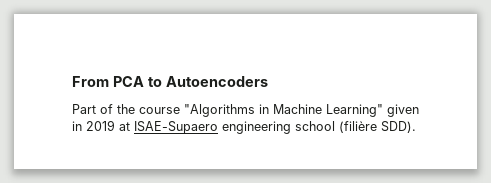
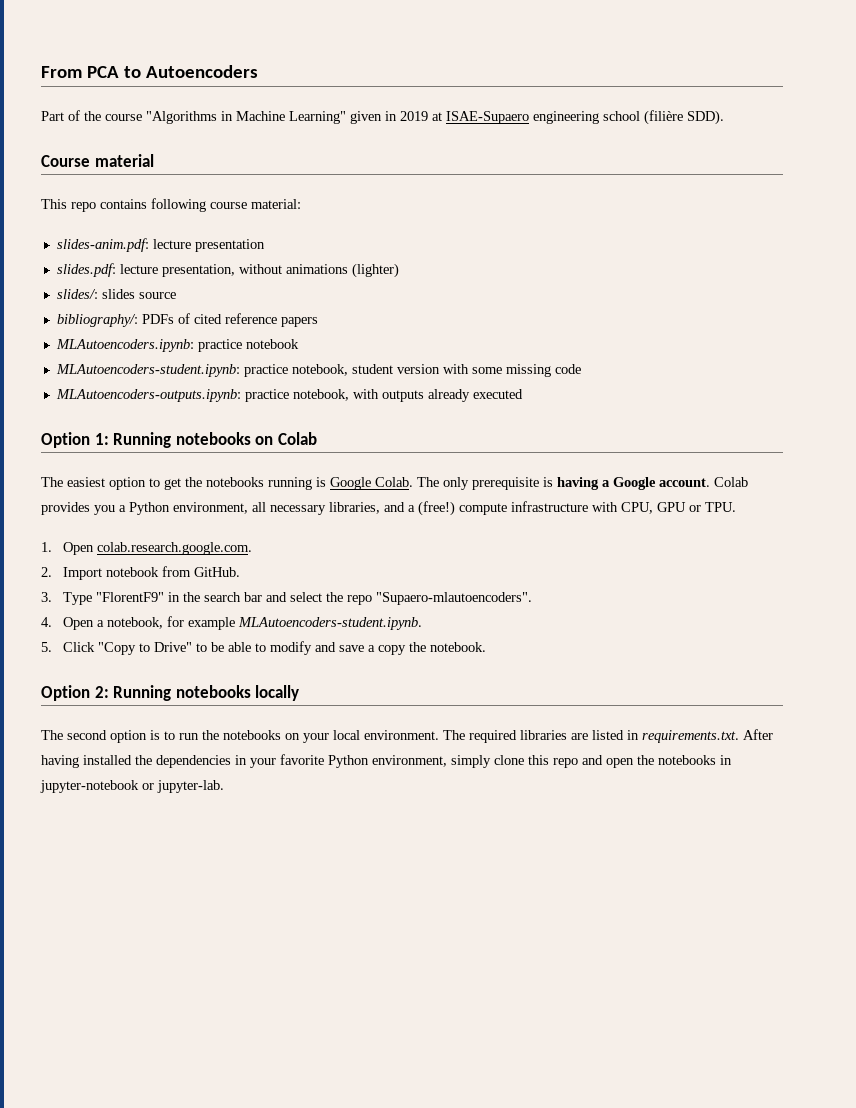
+ Course material
+ This repo contains following course material:
+ slides-anim.pdf: lecture presentation
+ slides.pdf: lecture presentation, without animations (lighter)
+ slides/: slides source
+ bibliography/: PDFs of cited reference papers
+ MLAutoencoders.ipynb: practice notebook
+ MLAutoencoders-student.ipynb: practice notebook, student version with some missing code
+ MLAutoencoders-outputs.ipynb: practice notebook, with outputs already executed
+ Option 1: Running notebooks on Colab
+ The easiest option to get the notebooks running is Google Colab. The only prerequisite is having a Google account. Colab provides you a Python environment, all necessary libraries, and a (free!) compute infrastructure with CPU, GPU or TPU.
+ 1. Open colab.research.google.com.
+ 2. Import notebook from GitHub.
+ 3. Type "FlorentF9" in the search bar and select the repo "Supaero-mlautoencoders".
+ 4. Open a notebook, for example MLAutoencoders-student.ipynb.
+ 5. Click "Copy to Drive" to be able to modify and save a copy the notebook.
+ Option 2: Running notebooks locally
+ The second option is to run the notebooks on your local environment. The required libraries are listed in requirements.txt. After having installed the dependencies in your favorite Python environment, simply clone this repo and open the notebooks in jupyter-notebook or jupyter-lab.

